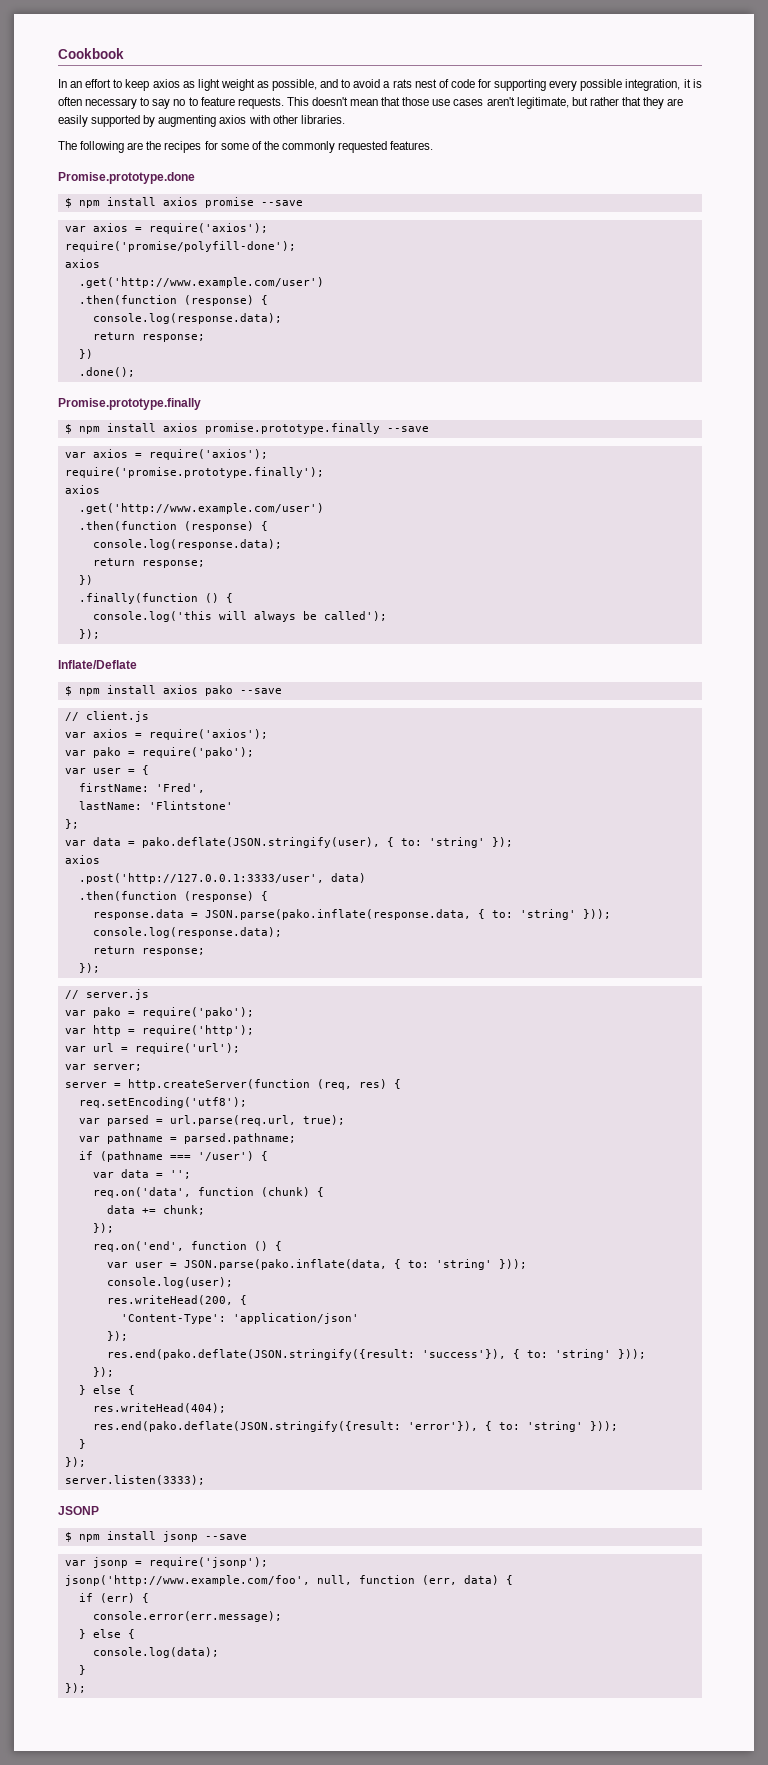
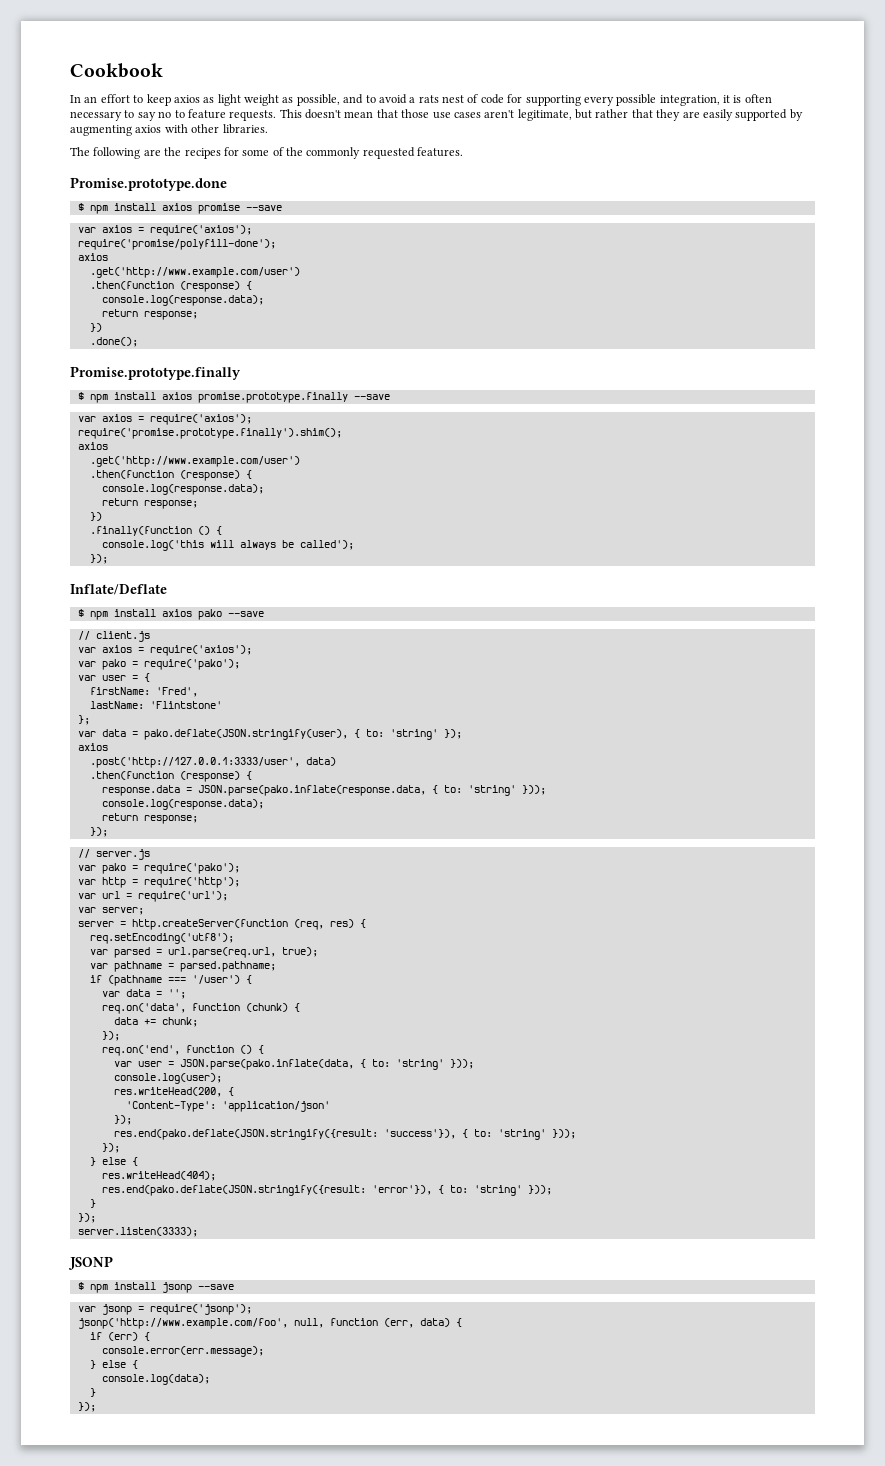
- require('promise.prototype.finally');
+ require('promise.prototype.finally').shim();

